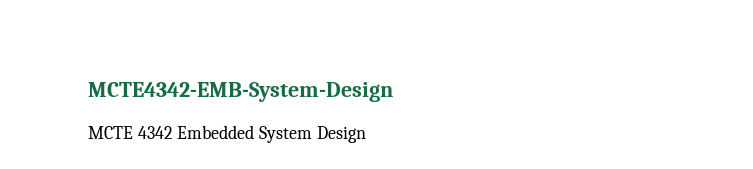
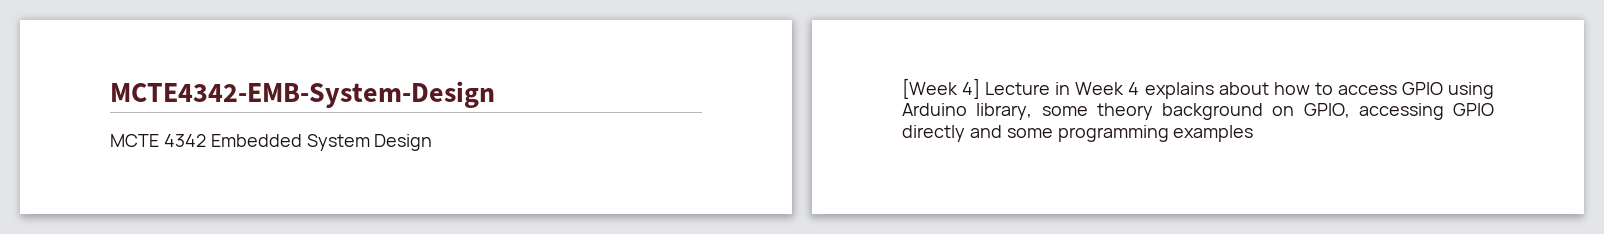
+ [Week 4] Lecture in Week 4 explains about how to access GPIO using Arduino library, some theory background on GPIO, accessing GPIO directly and some programming examples

